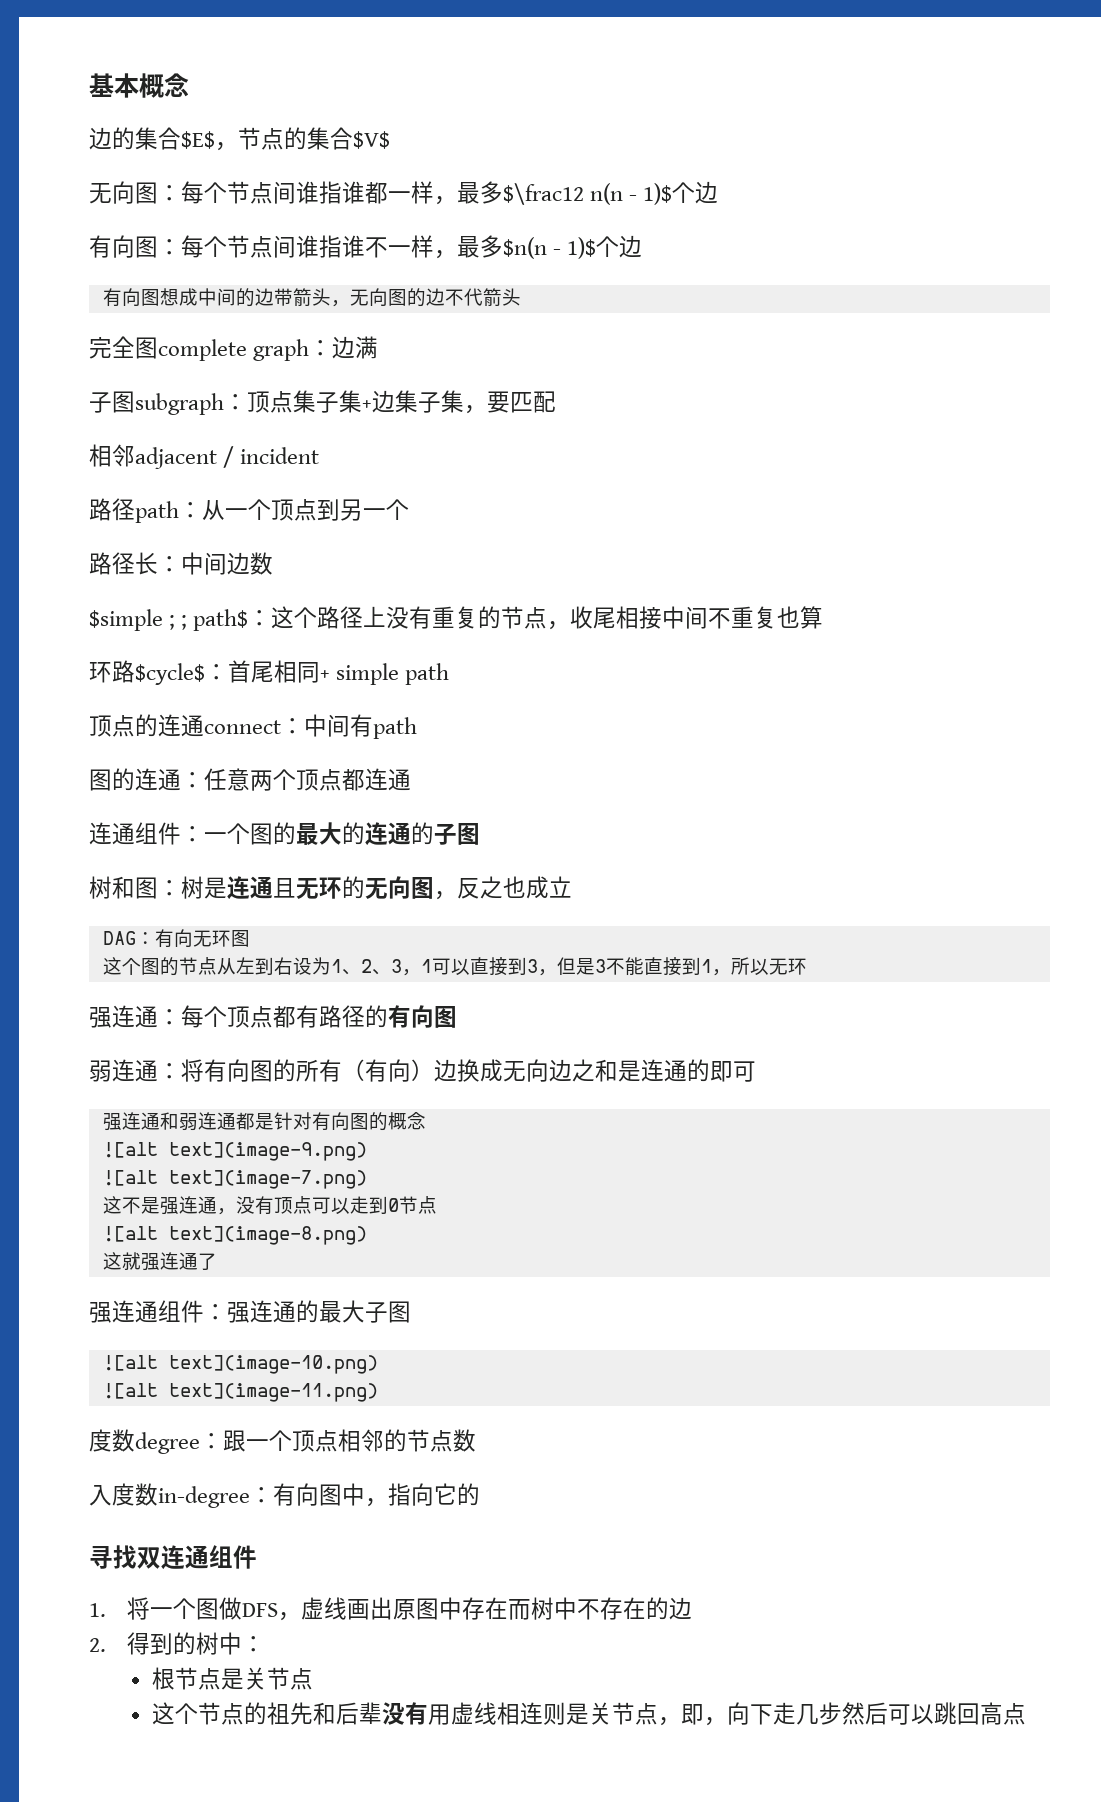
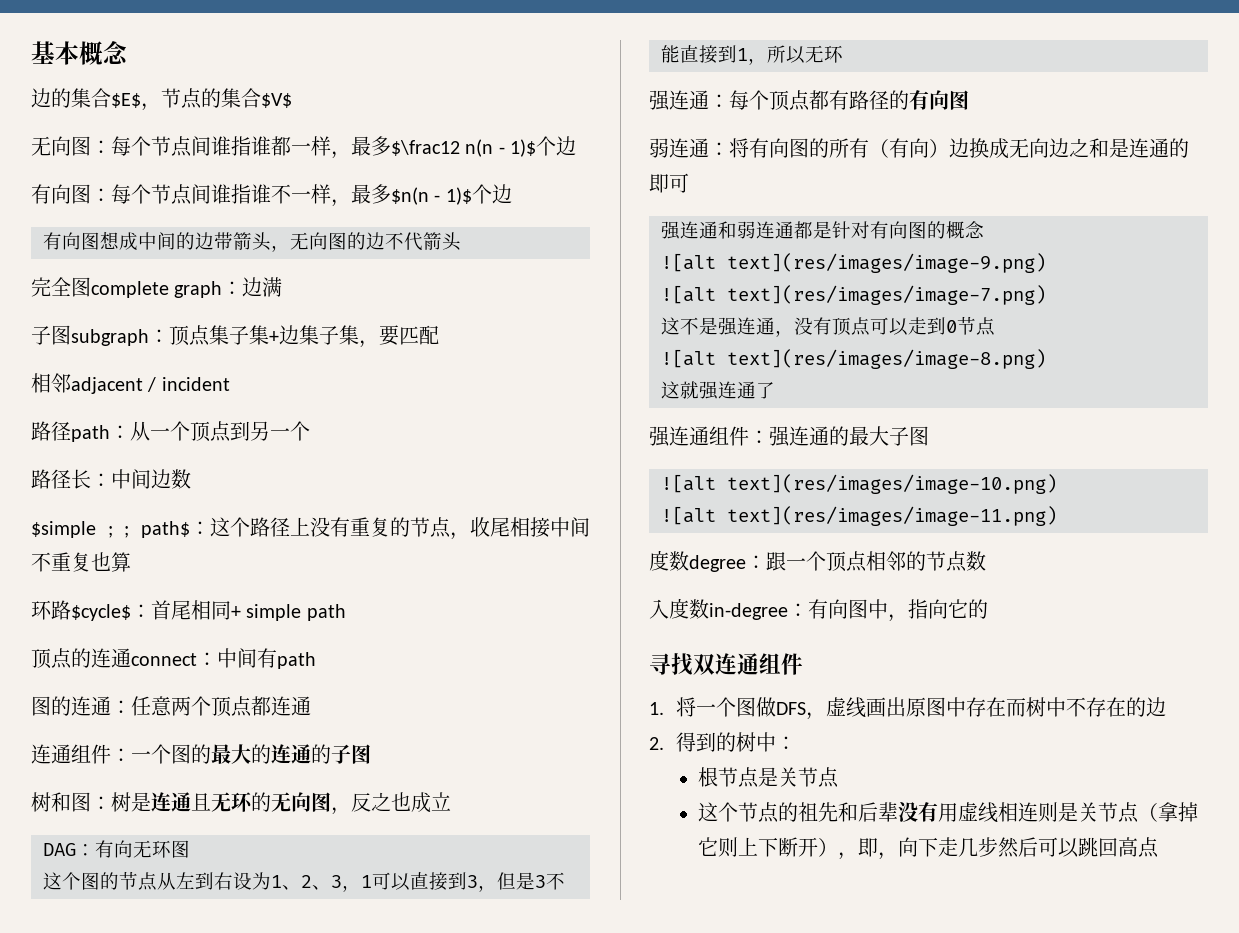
- ![alt text](image-9.png)
- ![alt text](image-7.png)
+ ![alt text](res/images/image-9.png)
+ ![alt text](res/images/image-7.png)
- ![alt text](image-8.png)
+ ![alt text](res/images/image-8.png)
- ![alt text](image-10.png)
- ![alt text](image-11.png)
+ ![alt text](res/images/image-10.png)
+ ![alt text](res/images/image-11.png)
- 这个节点的祖先和后辈没有用虚线相连则是关节点，即，向下走几步然后可以跳回高点
+ 这个节点的祖先和后辈没有用虚线相连则是关节点（拿掉它则上下断开），即，向下走几步然后可以跳回高点

